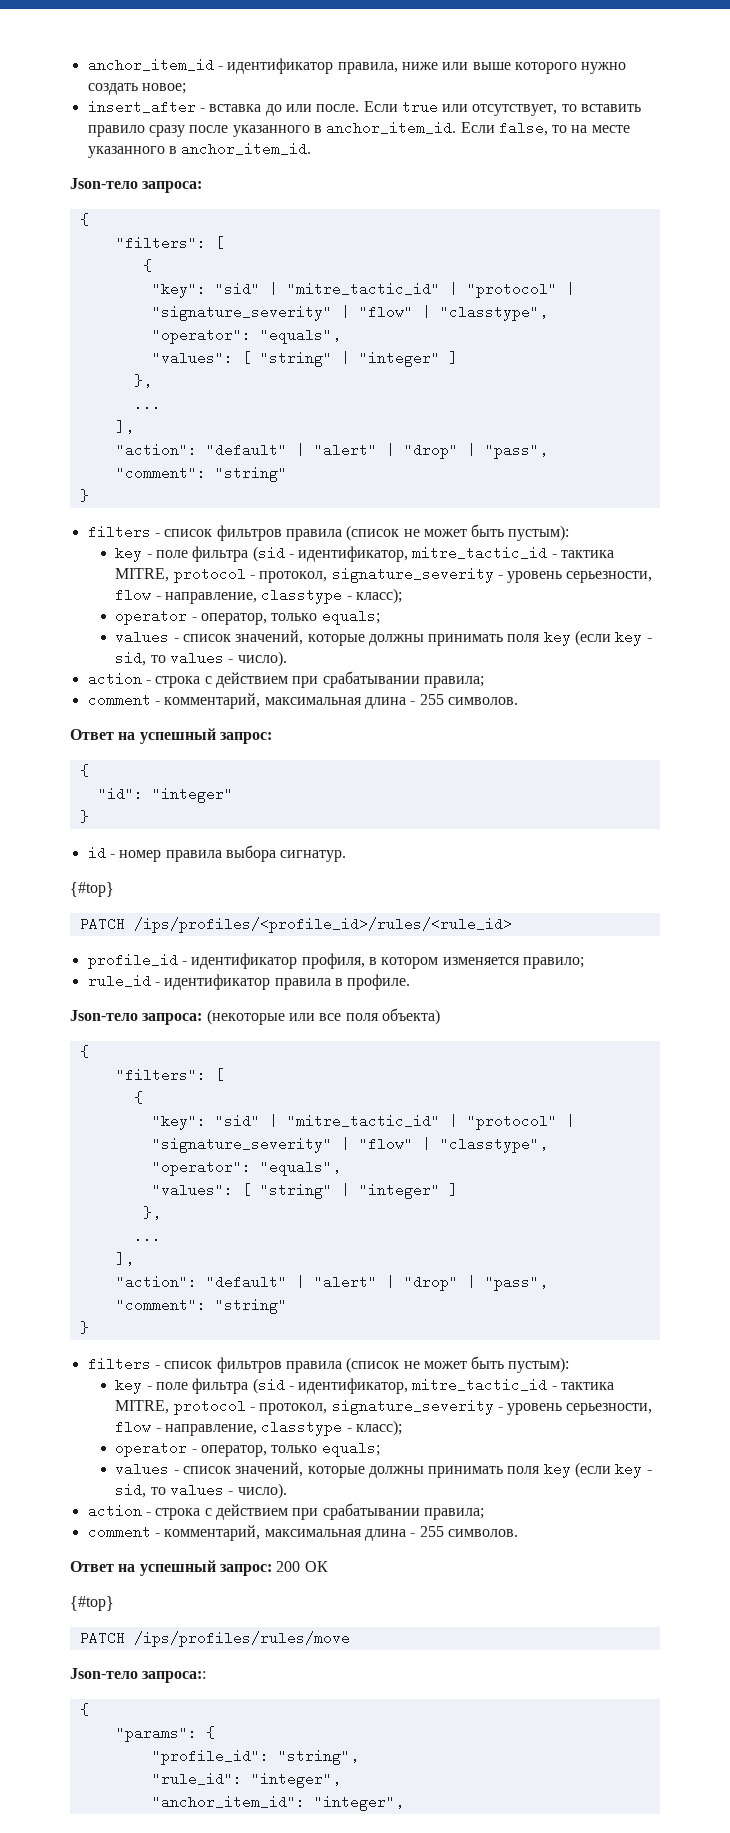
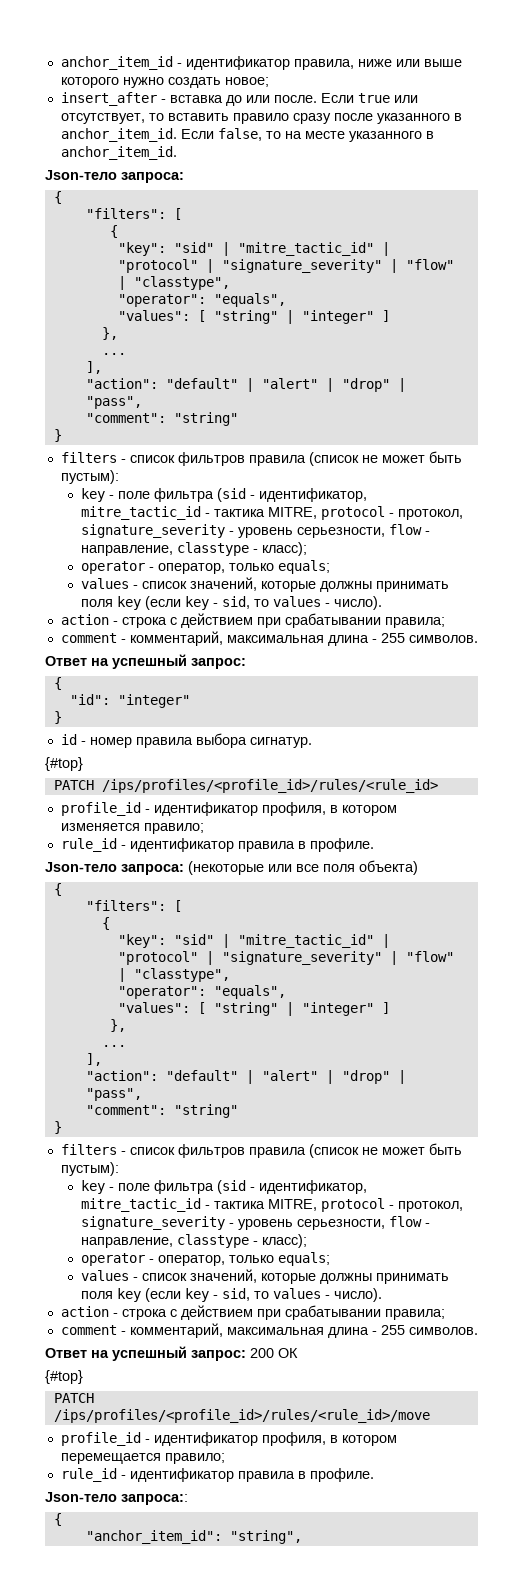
- PATCH /ips/profiles/rules/move
+ PATCH /ips/profiles/<profile_id>/rules/<rule_id>/move
+ profile_id - идентификатор профиля, в котором перемещается правило;
+ rule_id - идентификатор правила в профиле.
  Json-тело запроса::
  {
- "params": {
- "profile_id": "string",
- "rule_id": "integer",
- "anchor_item_id": "integer",
+ "anchor_item_id": "string",

